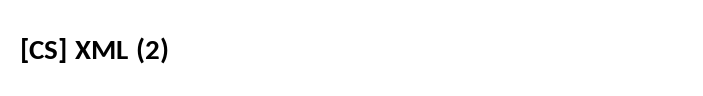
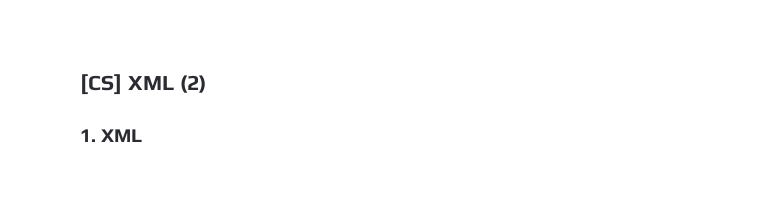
+ 1. XML

